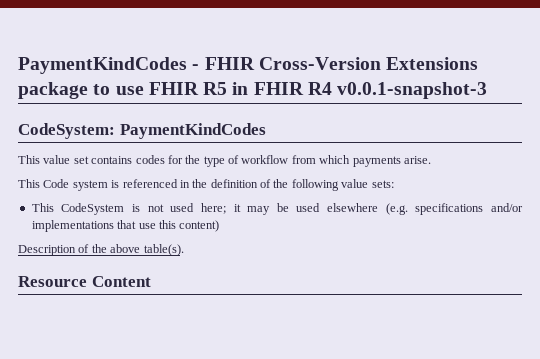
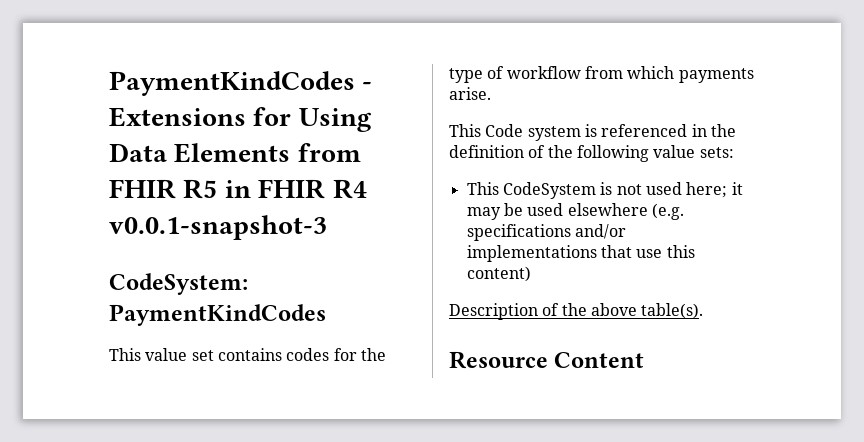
- PaymentKindCodes - FHIR Cross-Version Extensions package to use FHIR R5 in FHIR R4 v0.0.1-snapshot-3
+ PaymentKindCodes - Extensions for Using Data Elements from FHIR R5 in FHIR R4 v0.0.1-snapshot-3

